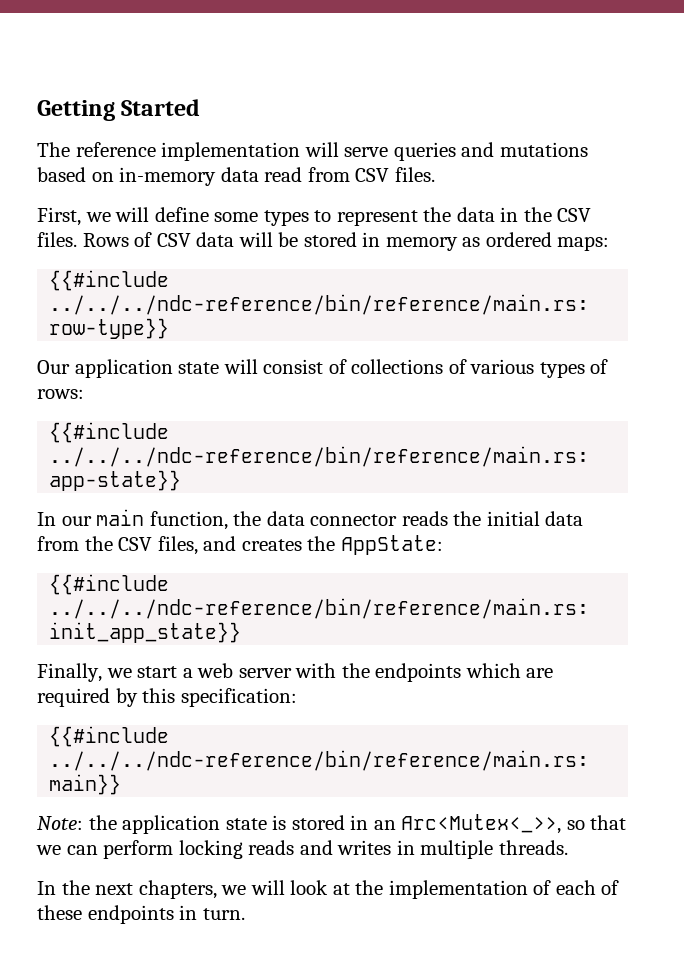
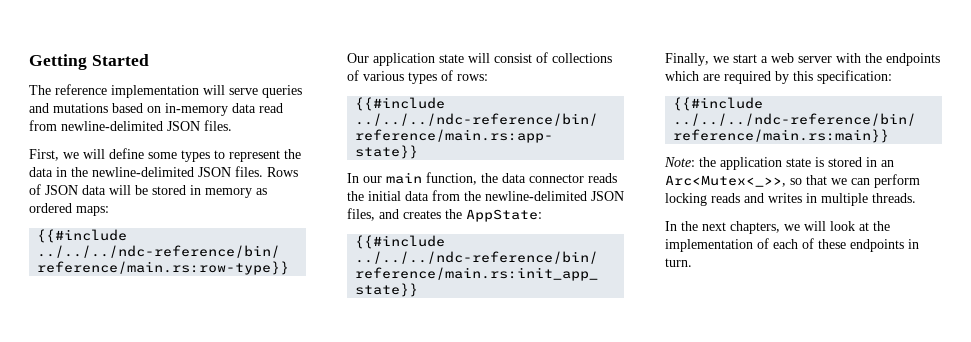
- The reference implementation will serve queries and mutations based on in-memory data read from CSV files.
+ The reference implementation will serve queries and mutations based on in-memory data read from newline-delimited JSON files.
- First, we will define some types to represent the data in the CSV files.
+ First, we will define some types to represent the data in the newline-delimited JSON files.
- Rows of CSV data will be stored in memory as ordered maps:
+ Rows of JSON data will be stored in memory as ordered maps:
- In our main function, the data connector reads the initial data from the CSV files, and creates the AppState:
+ In our main function, the data connector reads the initial data from the newline-delimited JSON files, and creates the AppState:

